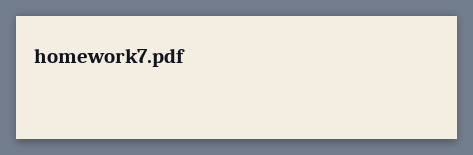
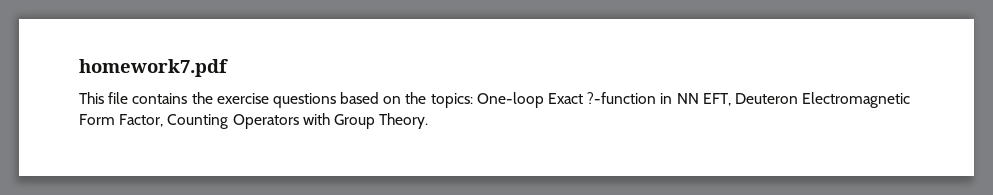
+ This file contains the exercise questions based on the topics: One-loop Exact ?-function in NN EFT, Deuteron Electromagnetic Form Factor, Counting Operators with Group Theory.

